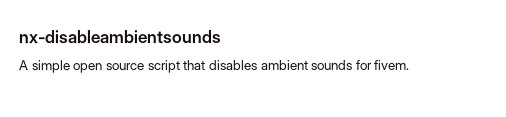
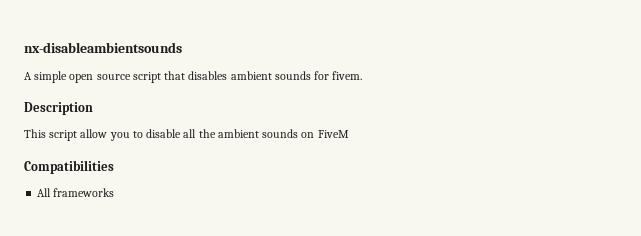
+ Description
+ This script allow you to disable all the ambient sounds on FiveM
+ Compatibilities
+ All frameworks

